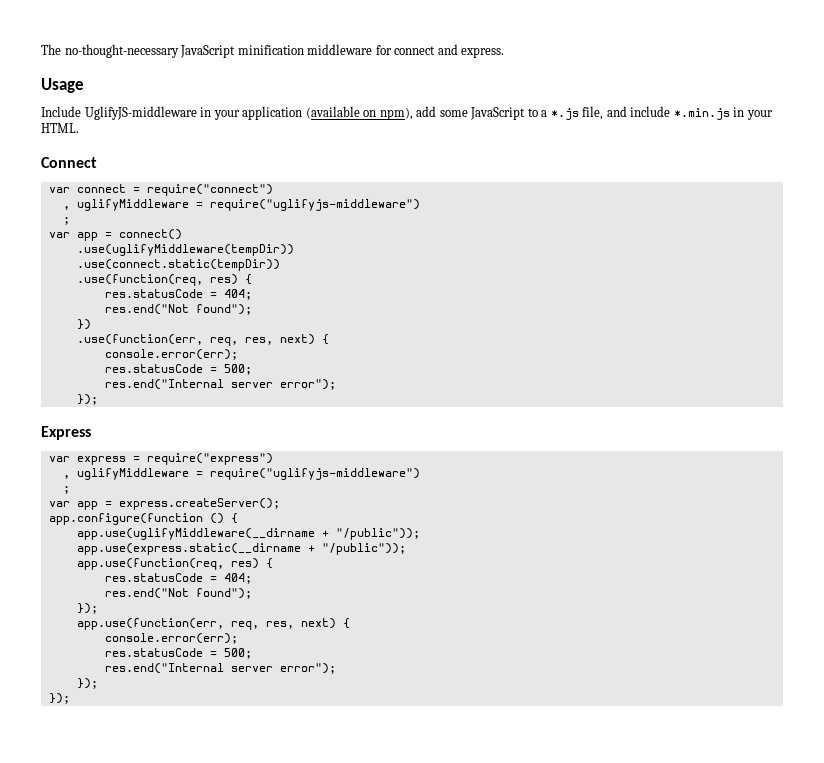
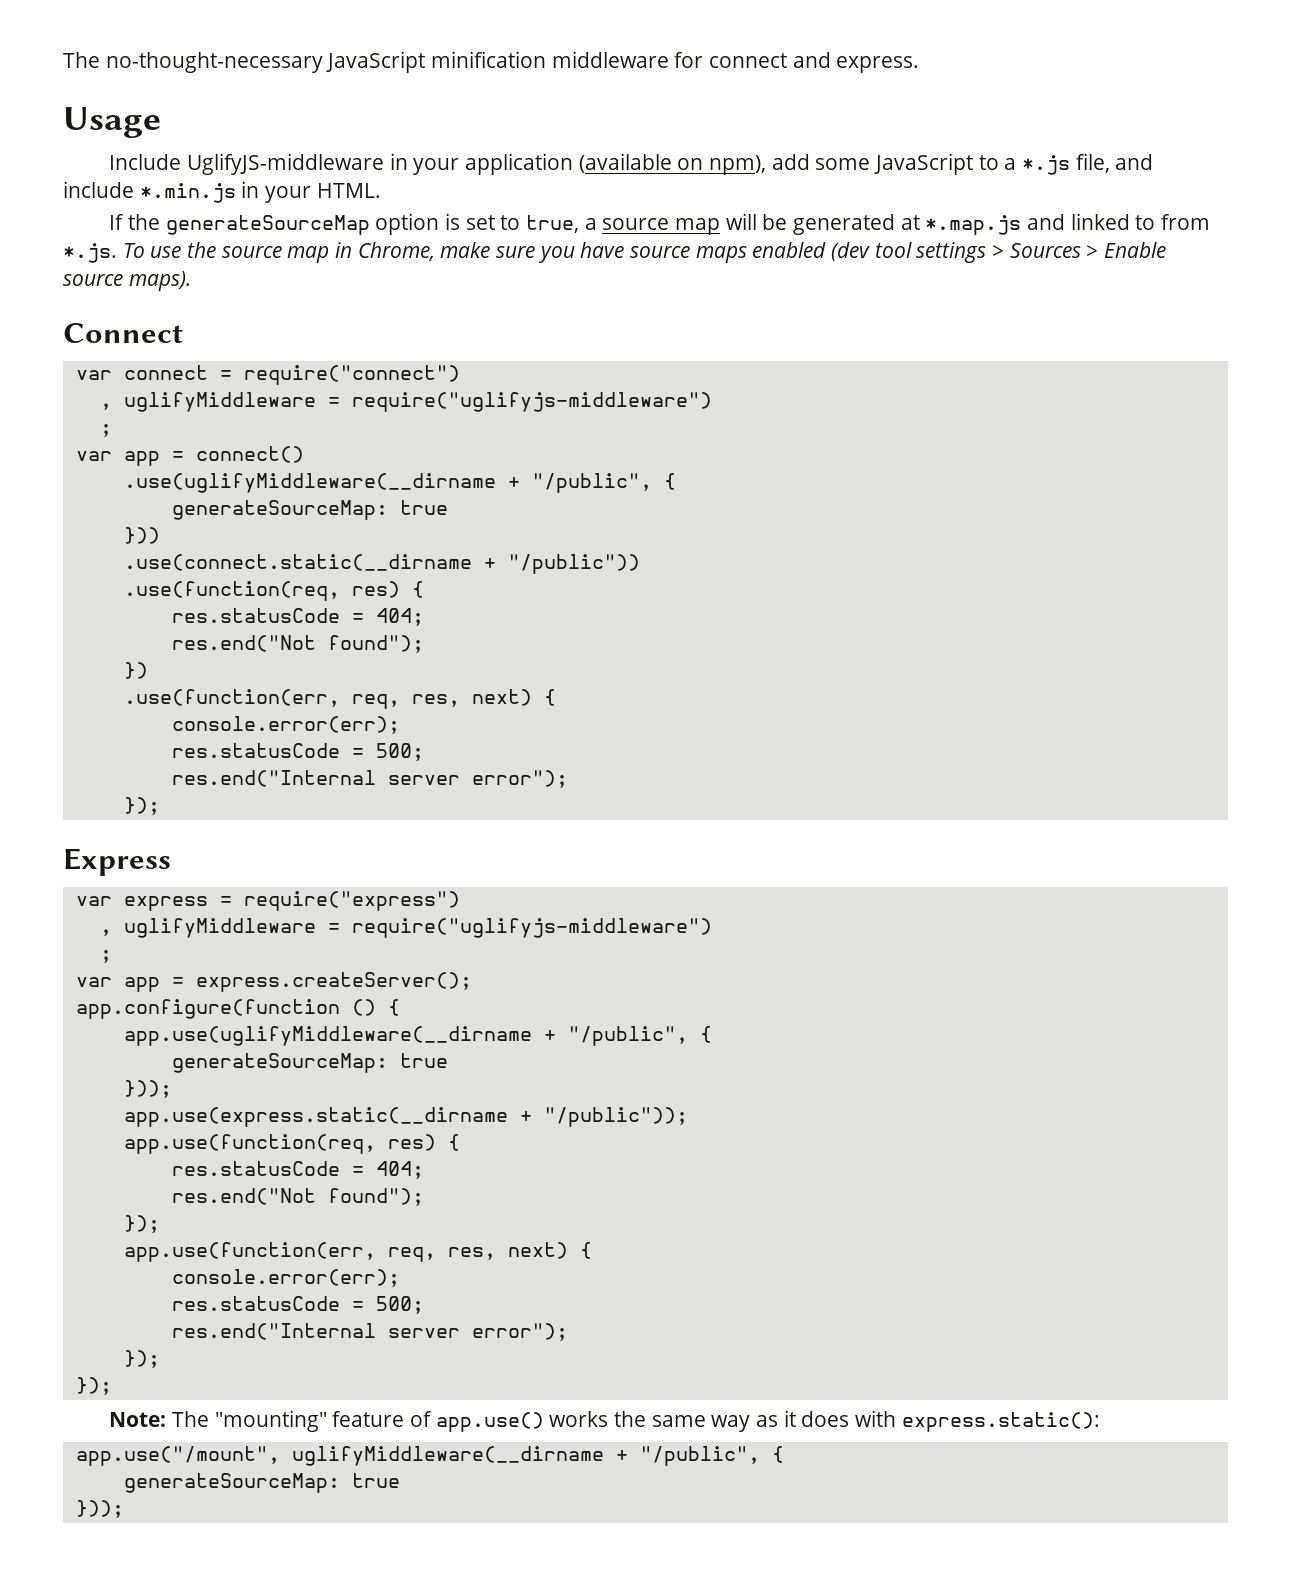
+ If the generateSourceMap option is set to true, a source map will be generated at *.map.js and linked to from *.js. To use the source map in Chrome, make sure you have source maps enabled (dev tool settings > Sources > Enable source maps).
- .use(uglifyMiddleware(tempDir))
- .use(connect.static(tempDir))
+ .use(uglifyMiddleware(__dirname + "/public", {
+ generateSourceMap: true
+ }))
+ .use(connect.static(__dirname + "/public"))
- app.use(uglifyMiddleware(__dirname + "/public"));
+ app.use(uglifyMiddleware(__dirname + "/public", {
+ generateSourceMap: true
+ }));
+ Note: The "mounting" feature of app.use() works the same way as it does with express.static():
+ app.use("/mount", uglifyMiddleware(__dirname + "/public", {
+ generateSourceMap: true
+ }));

